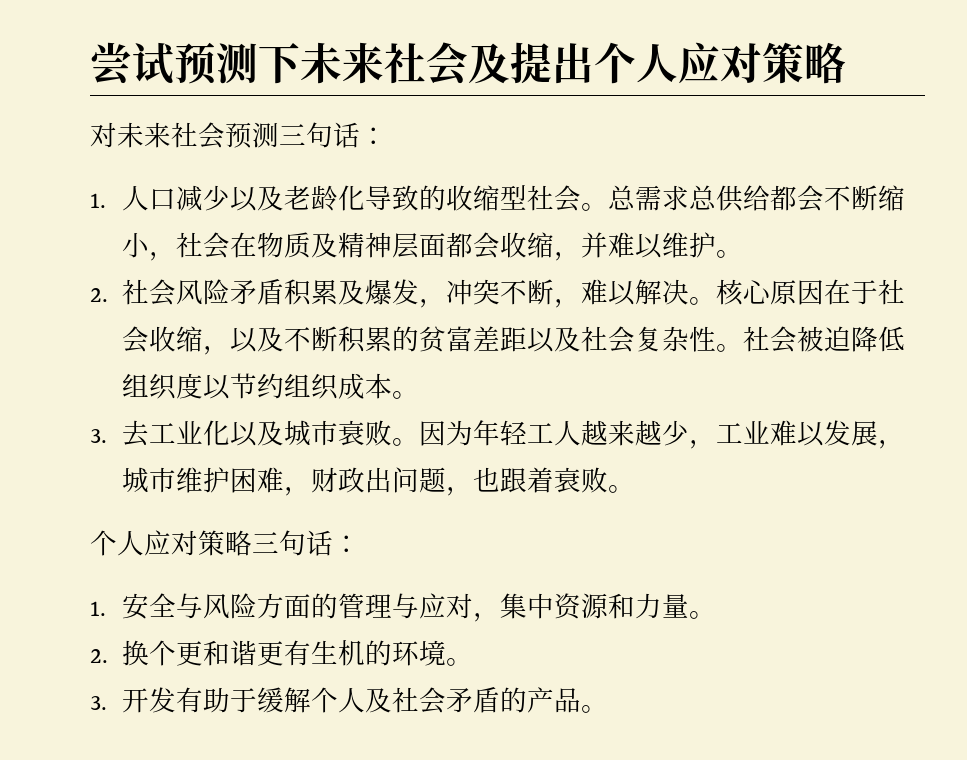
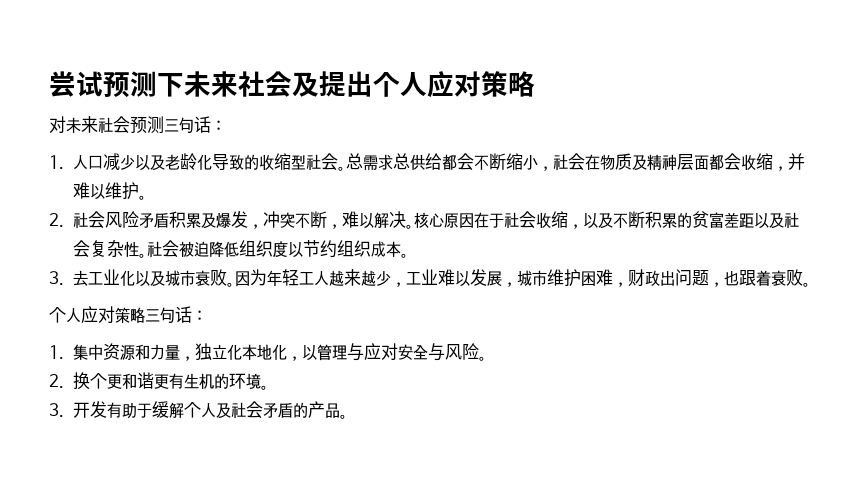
- 1.安全与风险方面的管理与应对，集中资源和力量。
+ 1.集中资源和力量，独立化本地化，以管理与应对安全与风险。

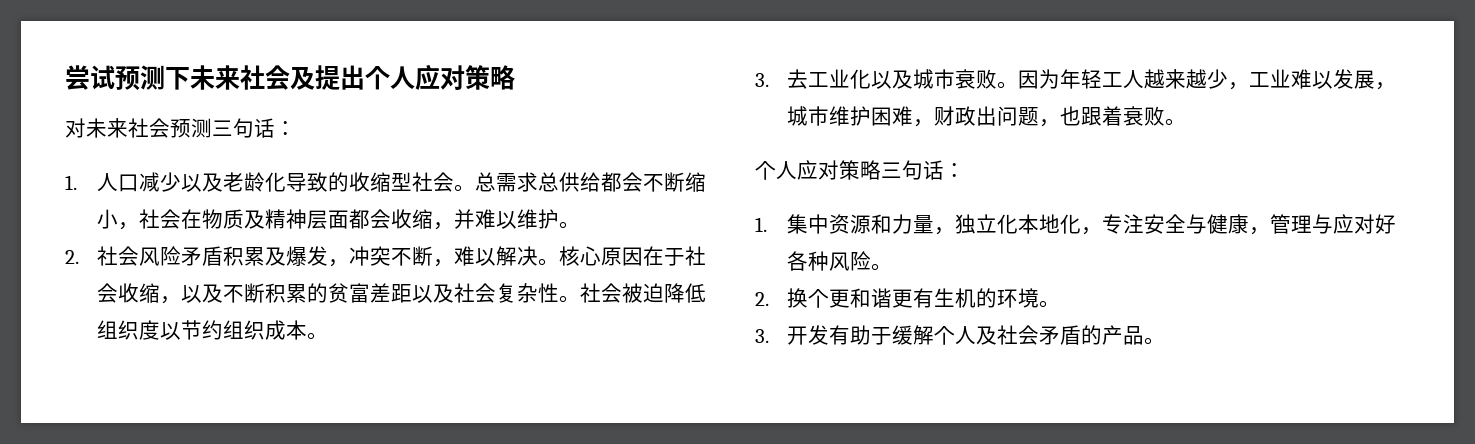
- 1.集中资源和力量，独立化本地化，以管理与应对安全与风险。
+ 1.集中资源和力量，独立化本地化，专注安全与健康，管理与应对好各种风险。

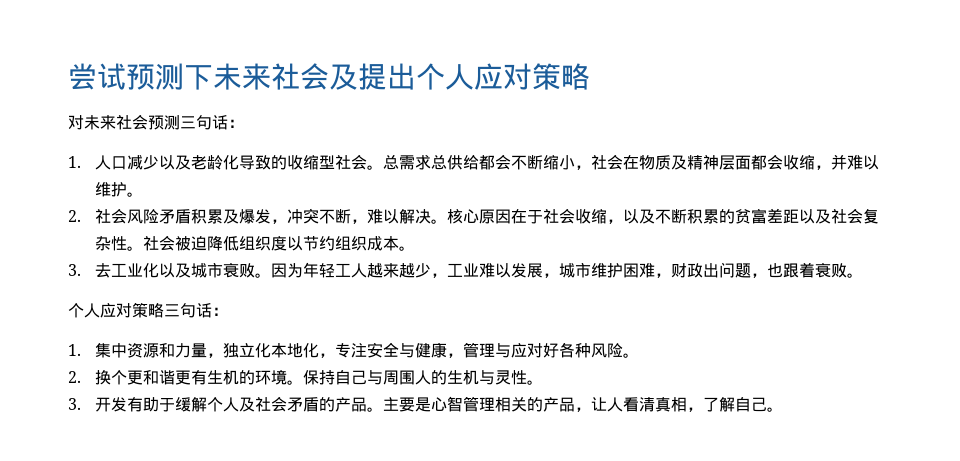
+ 保持自己与周围人的生机与灵性。
+ 主要是心智管理相关的产品，让人看清真相，了解自己。

